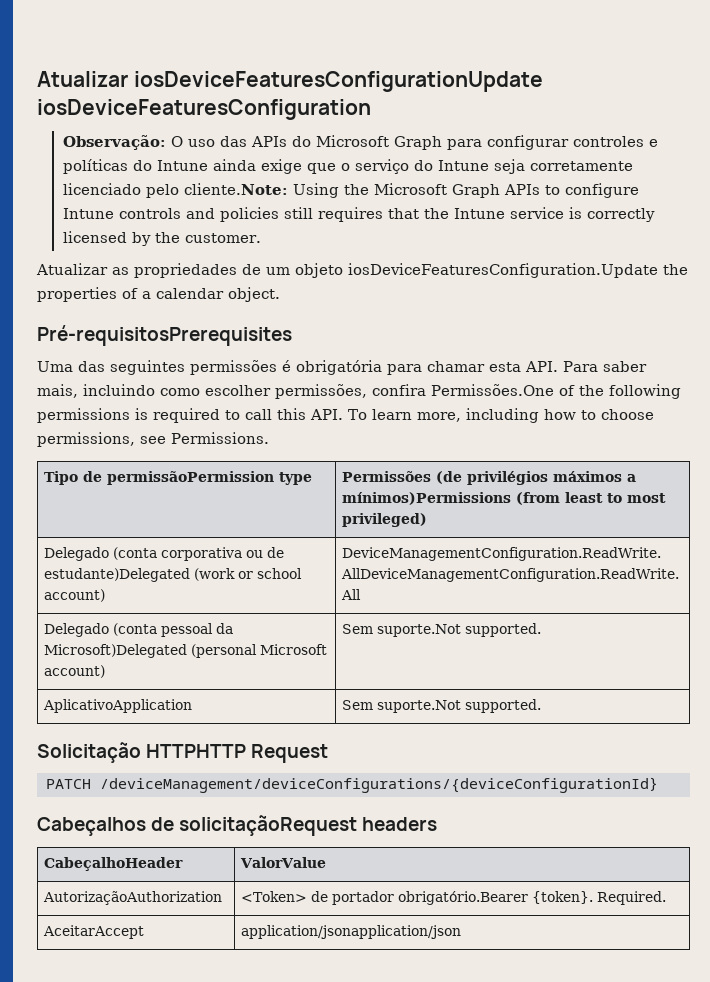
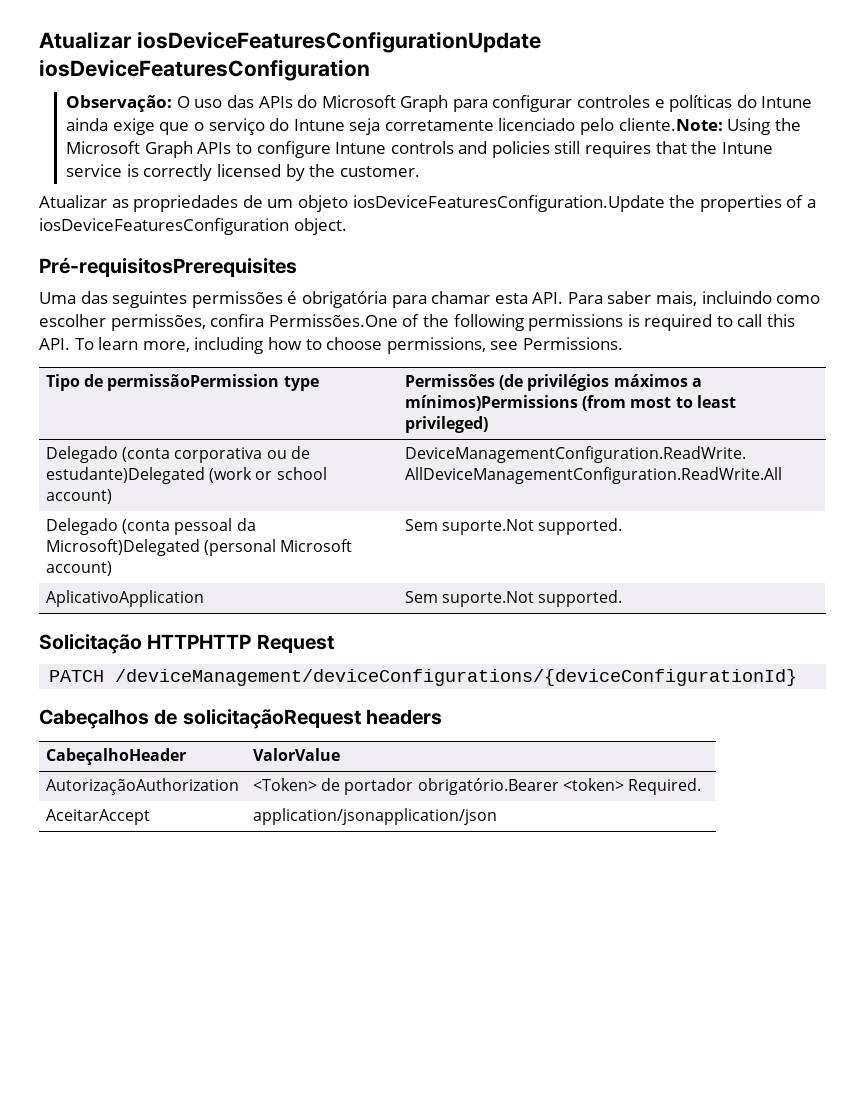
- Atualizar as propriedades de um objeto iosDeviceFeaturesConfiguration.Update the properties of a calendar object.
+ Atualizar as propriedades de um objeto iosDeviceFeaturesConfiguration.Update the properties of a iosDeviceFeaturesConfiguration object.
- Tipo de permissãoPermission type | Permissões (de privilégios máximos a mínimos)Permissions (from least to most privileged)
+ Tipo de permissãoPermission type | Permissões (de privilégios máximos a mínimos)Permissions (from most to least privileged)
- AutorizaçãoAuthorization | <Token> de portador obrigatório.Bearer {token}. Required.
+ AutorizaçãoAuthorization | <Token> de portador obrigatório.Bearer <token> Required.

